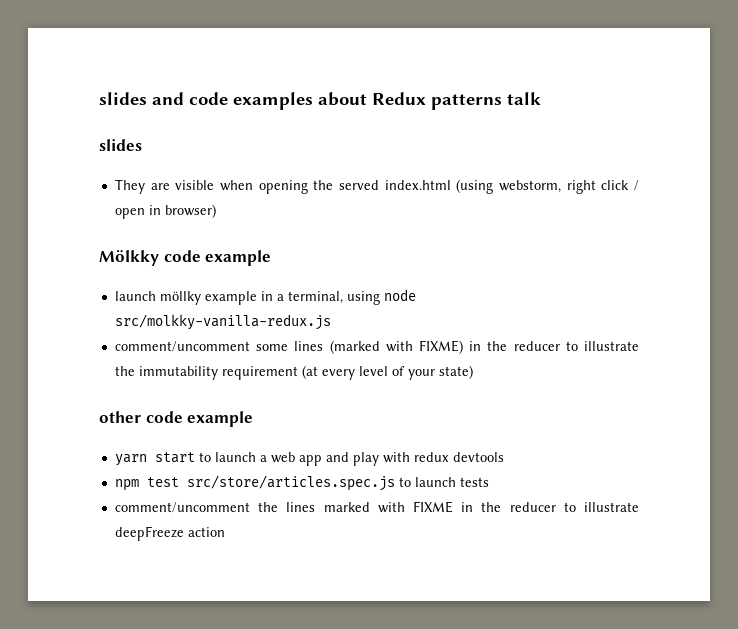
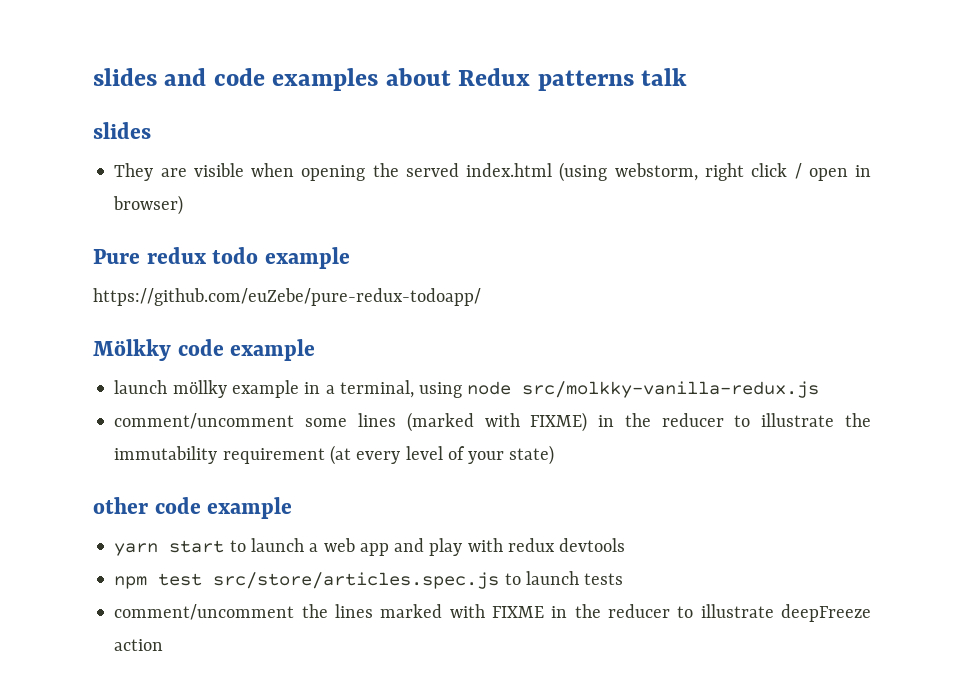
+ Pure redux todo example
+ https://github.com/euZebe/pure-redux-todoapp/

